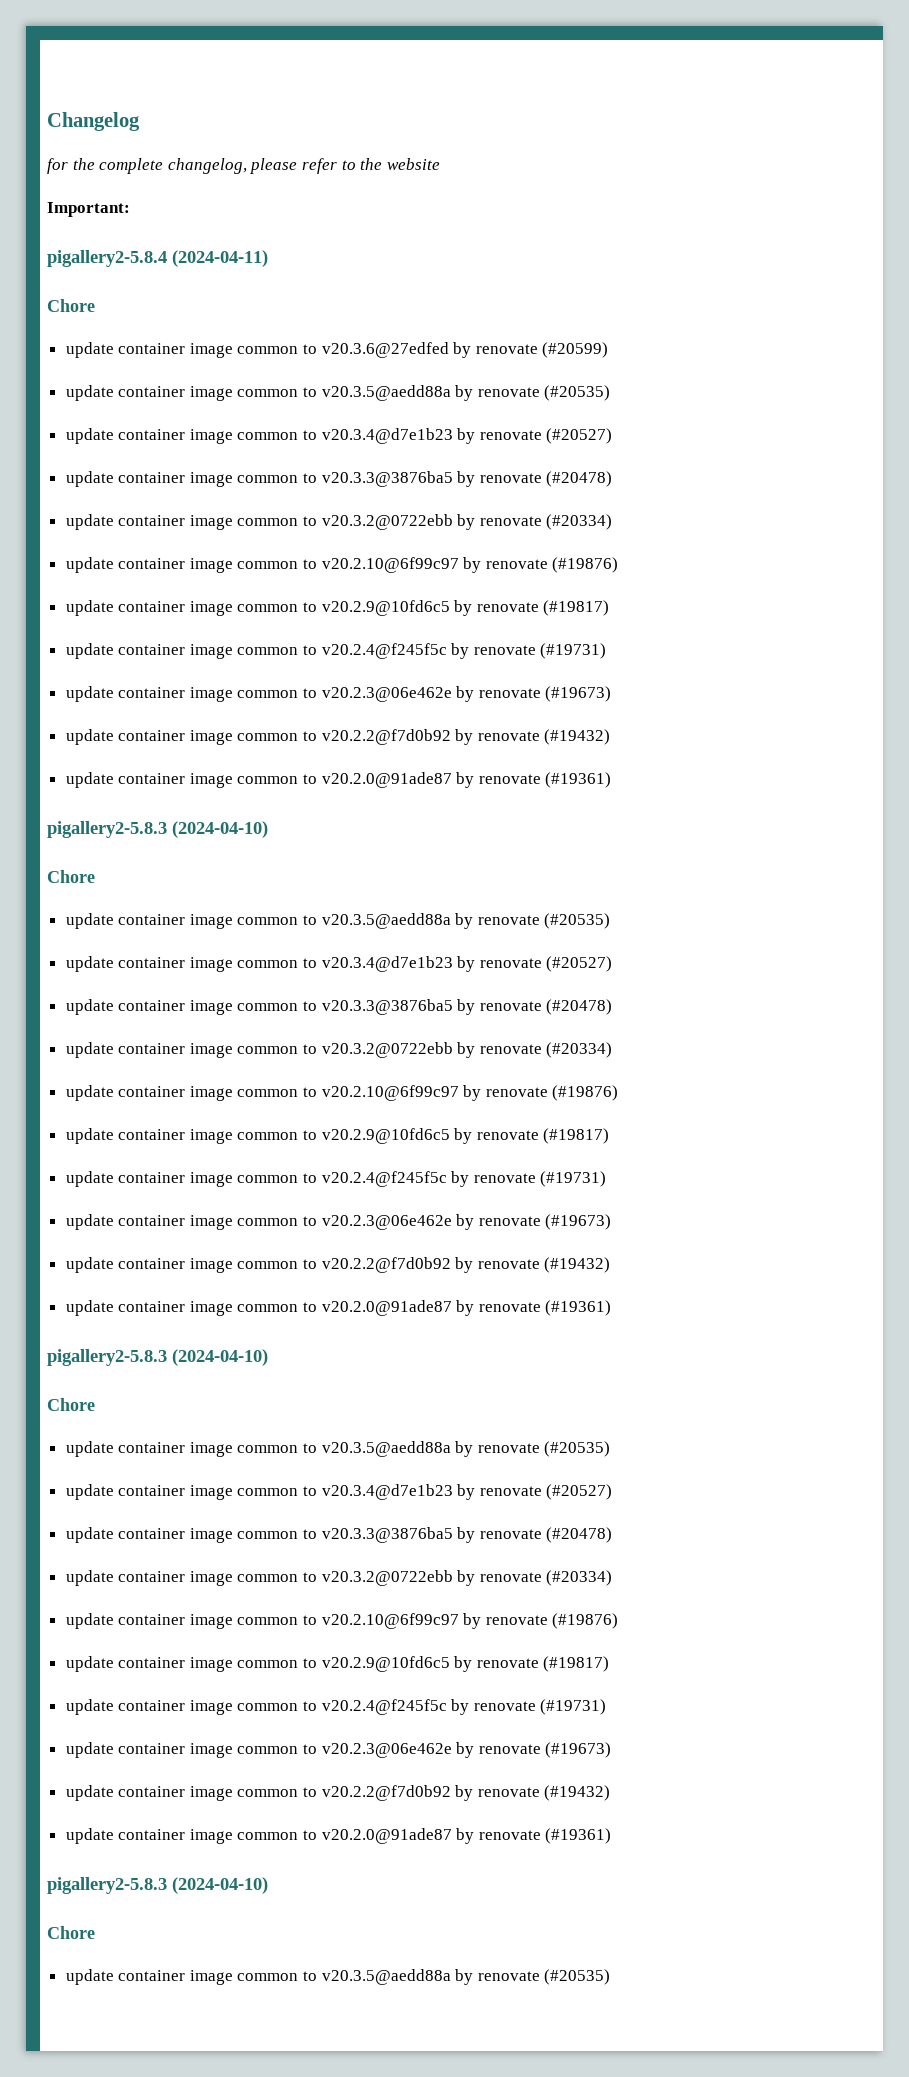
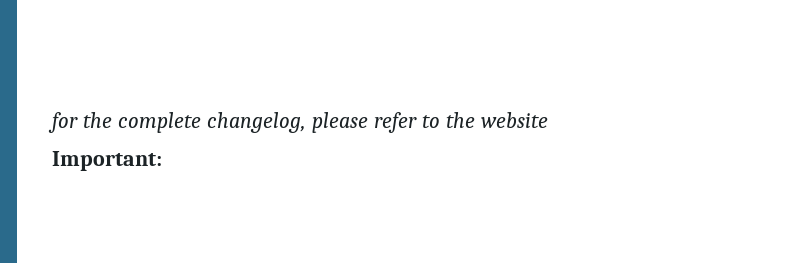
- Changelog
- pigallery2-5.8.4 (2024-04-11)
- Chore
- update container image common to v20.3.6@27edfed by renovate (#20599)
- update container image common to v20.3.5@aedd88a by renovate (#20535)
- update container image common to v20.3.4@d7e1b23 by renovate (#20527)
- update container image common to v20.3.3@3876ba5 by renovate (#20478)
- update container image common to v20.3.2@0722ebb by renovate (#20334)
- update container image common to v20.2.10@6f99c97 by renovate (#19876)
- update container image common to v20.2.9@10fd6c5 by renovate (#19817)
- update container image common to v20.2.4@f245f5c by renovate (#19731)
- update container image common to v20.2.3@06e462e by renovate (#19673)
- update container image common to v20.2.2@f7d0b92 by renovate (#19432)
- update container image common to v20.2.0@91ade87 by renovate (#19361)
- pigallery2-5.8.3 (2024-04-10)
- Chore
- update container image common to v20.3.5@aedd88a by renovate (#20535)
- update container image common to v20.3.4@d7e1b23 by renovate (#20527)
- update container image common to v20.3.3@3876ba5 by renovate (#20478)
- update container image common to v20.3.2@0722ebb by renovate (#20334)
- update container image common to v20.2.10@6f99c97 by renovate (#19876)
- update container image common to v20.2.9@10fd6c5 by renovate (#19817)
- update container image common to v20.2.4@f245f5c by renovate (#19731)
- update container image common to v20.2.3@06e462e by renovate (#19673)
- update container image common to v20.2.2@f7d0b92 by renovate (#19432)
- update container image common to v20.2.0@91ade87 by renovate (#19361)
- pigallery2-5.8.3 (2024-04-10)
- Chore
- update container image common to v20.3.5@aedd88a by renovate (#20535)
- update container image common to v20.3.4@d7e1b23 by renovate (#20527)
- update container image common to v20.3.3@3876ba5 by renovate (#20478)
- update container image common to v20.3.2@0722ebb by renovate (#20334)
- update container image common to v20.2.10@6f99c97 by renovate (#19876)
- update container image common to v20.2.9@10fd6c5 by renovate (#19817)
- update container image common to v20.2.4@f245f5c by renovate (#19731)
- update container image common to v20.2.3@06e462e by renovate (#19673)
- update container image common to v20.2.2@f7d0b92 by renovate (#19432)
- update container image common to v20.2.0@91ade87 by renovate (#19361)
- pigallery2-5.8.3 (2024-04-10)
- Chore
- update container image common to v20.3.5@aedd88a by renovate (#20535)

